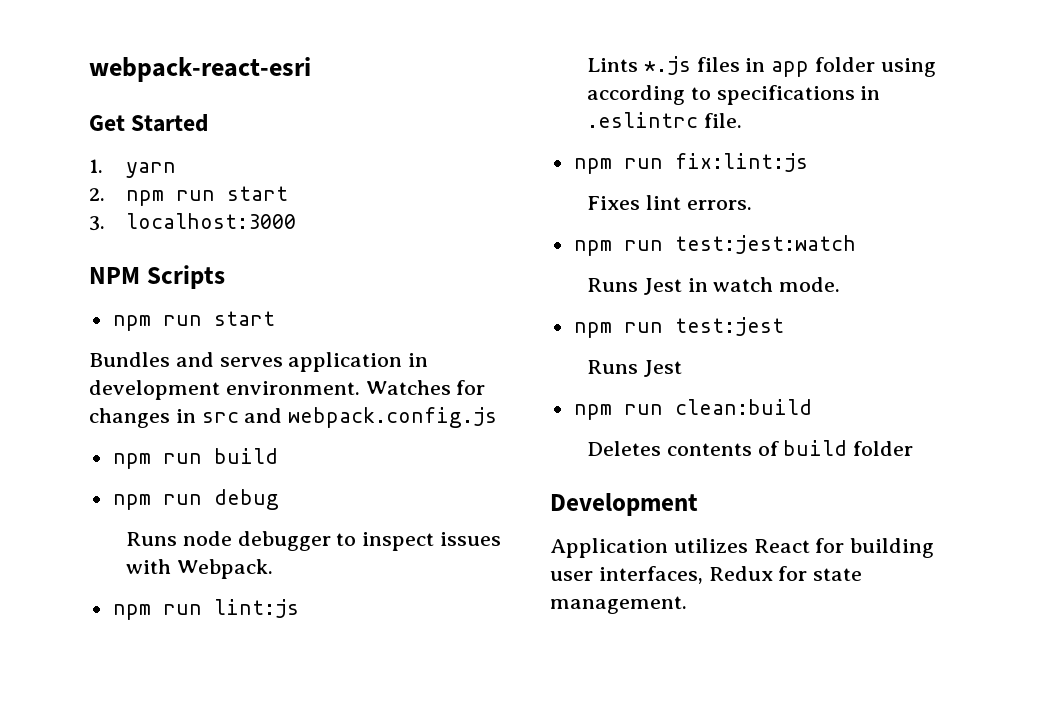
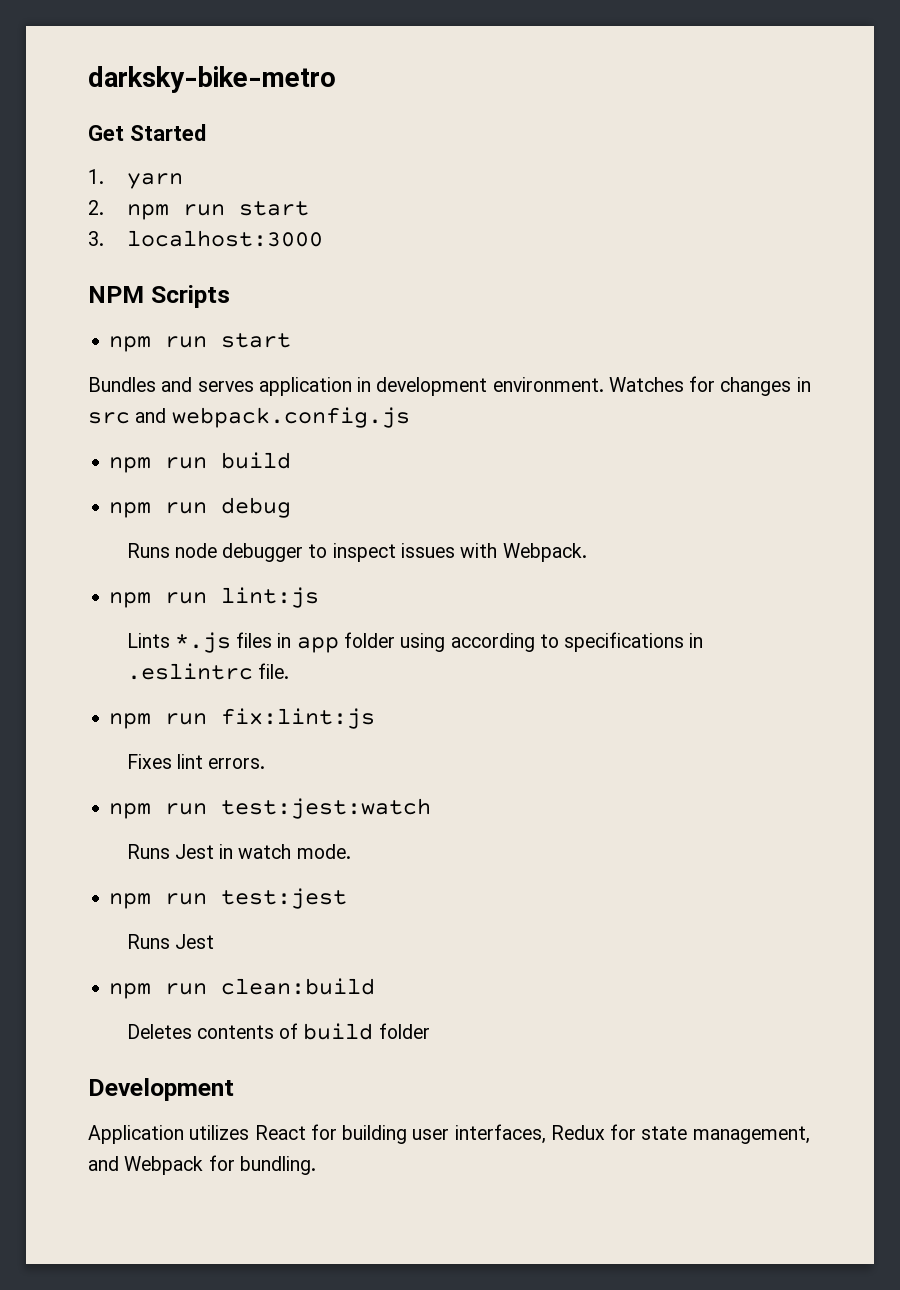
- webpack-react-esri
+ darksky-bike-metro
- Application utilizes React for building user interfaces, Redux for state management.
+ Application utilizes React for building user interfaces, Redux for state management, and Webpack for bundling.

